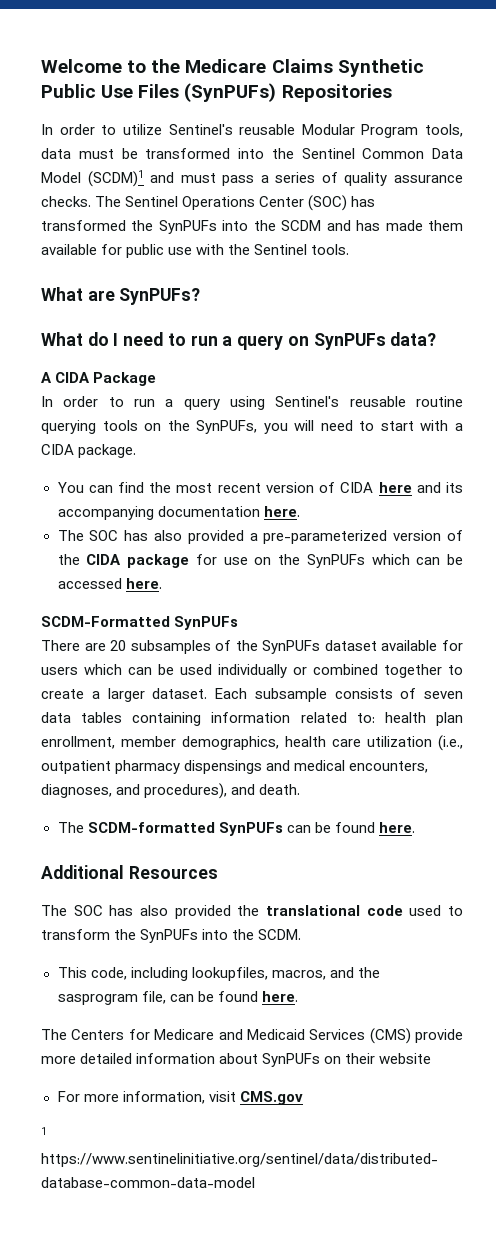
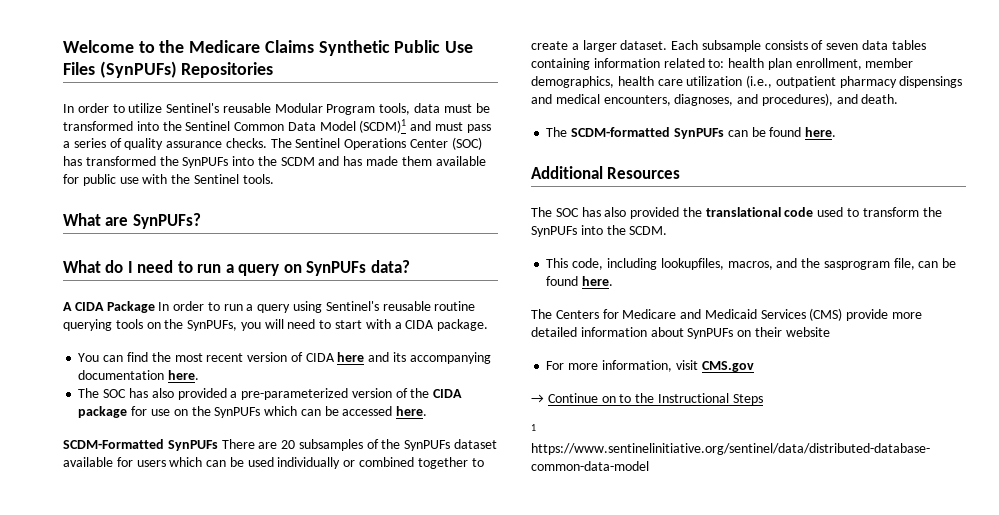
- A CIDA Package
- In order to run a query using Sentinel's reusable routine querying tools on the SynPUFs, you will need to start with a CIDA package.
+ A CIDA Package In order to run a query using Sentinel's reusable routine querying tools on the SynPUFs, you will need to start with a CIDA package.
- SCDM-Formatted SynPUFs
- There are 20 subsamples of the SynPUFs dataset available for users which can be used individually or combined together to create a larger dataset.
+ SCDM-Formatted SynPUFs There are 20 subsamples of the SynPUFs dataset available for users which can be used individually or combined together to create a larger dataset.
+ → Continue on to the Instructional Steps

